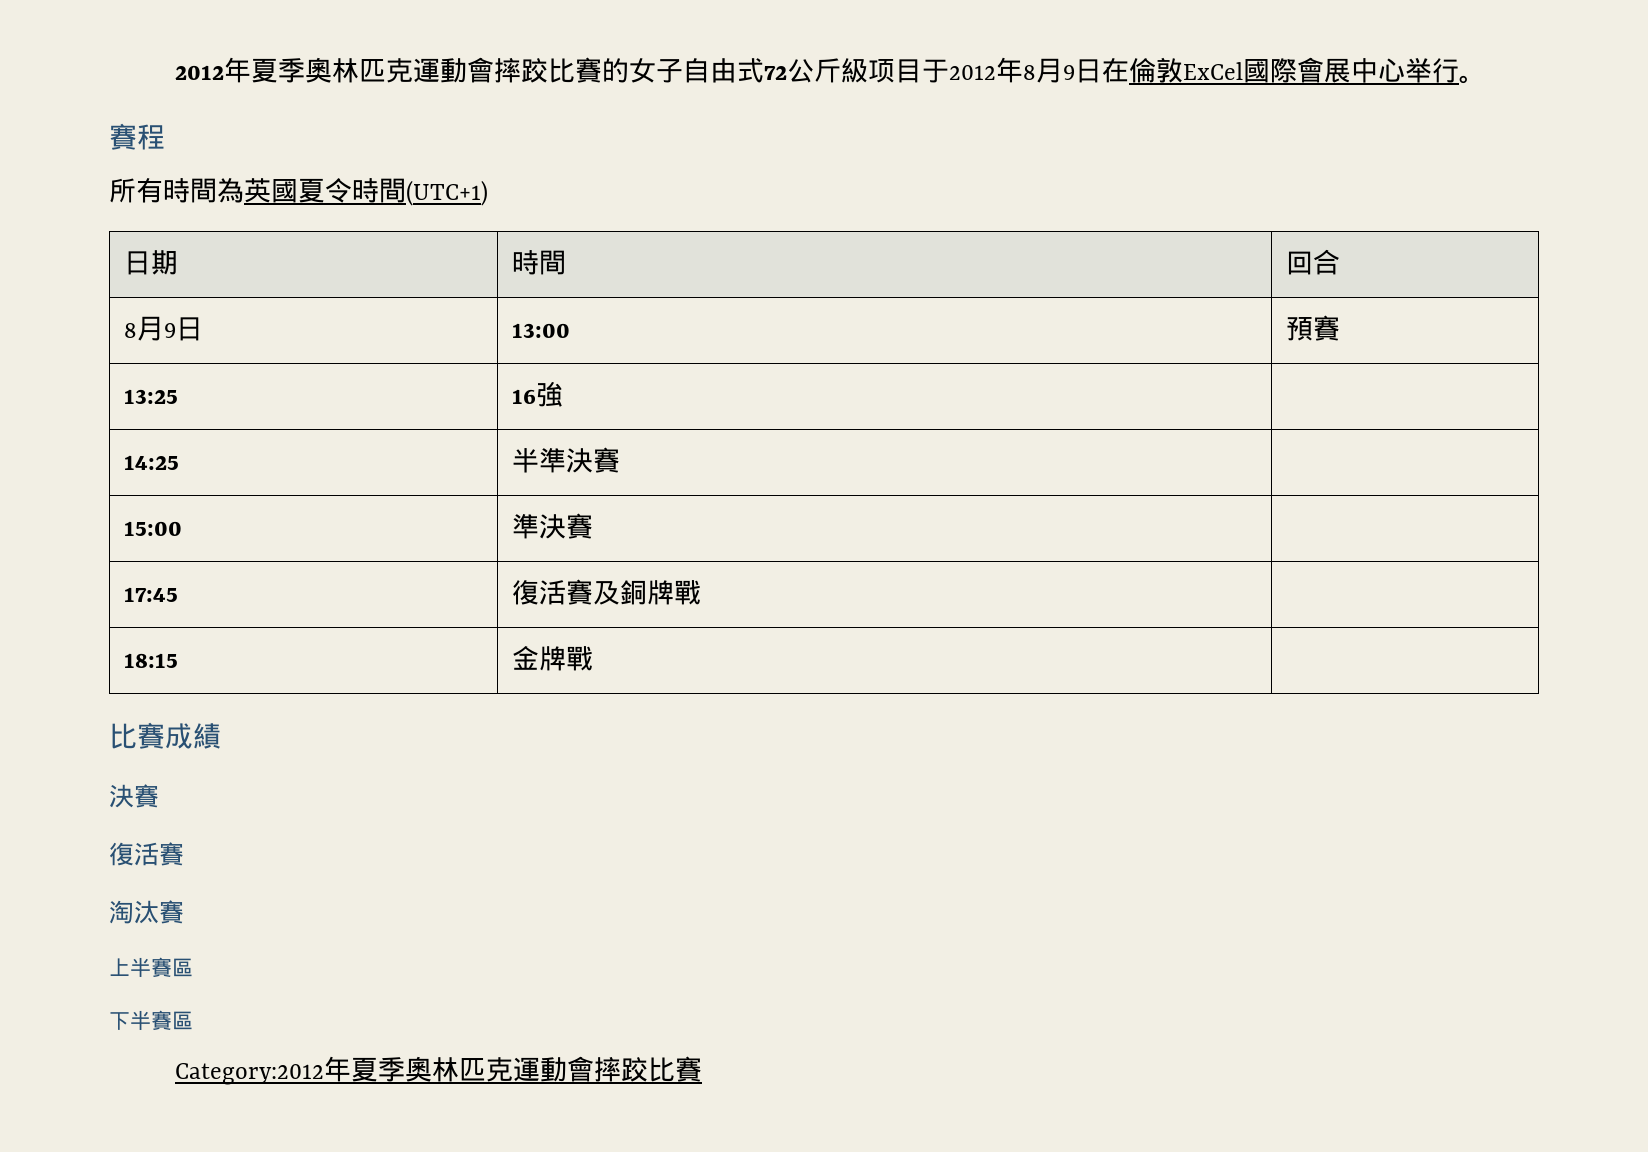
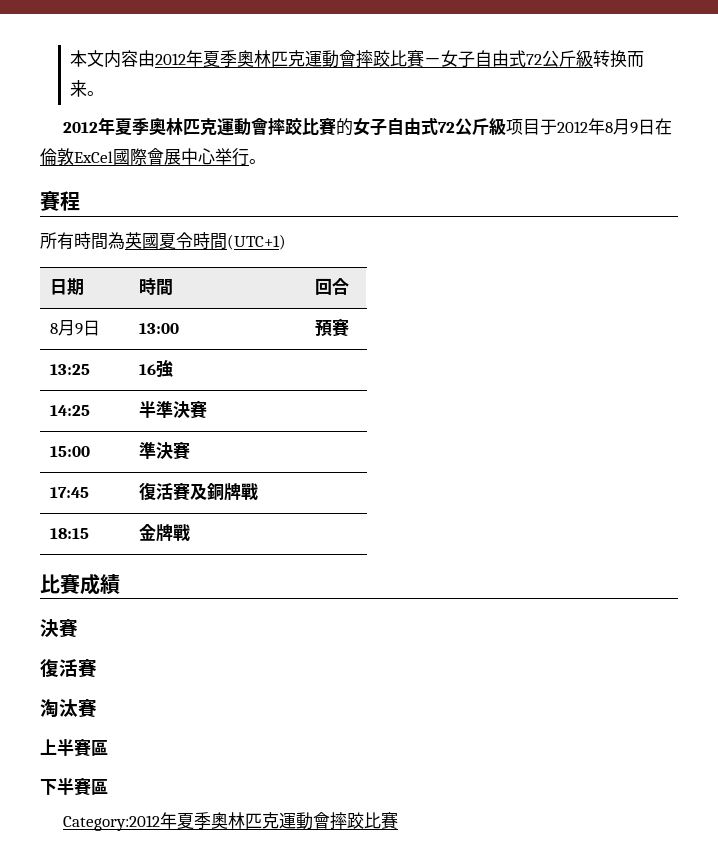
+ 本文内容由2012年夏季奧林匹克運動會摔跤比賽－女子自由式72公斤級转换而来。

